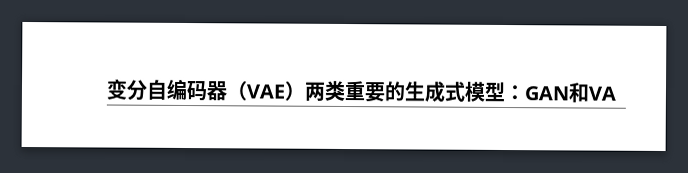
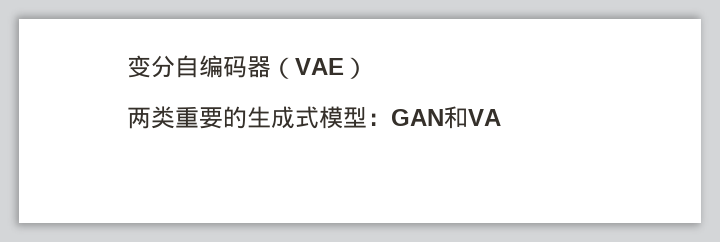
- 变分自编码器（VAE）两类重要的生成式模型：GAN和VA
+ 变分自编码器（VAE）
+ 两类重要的生成式模型：GAN和VA

